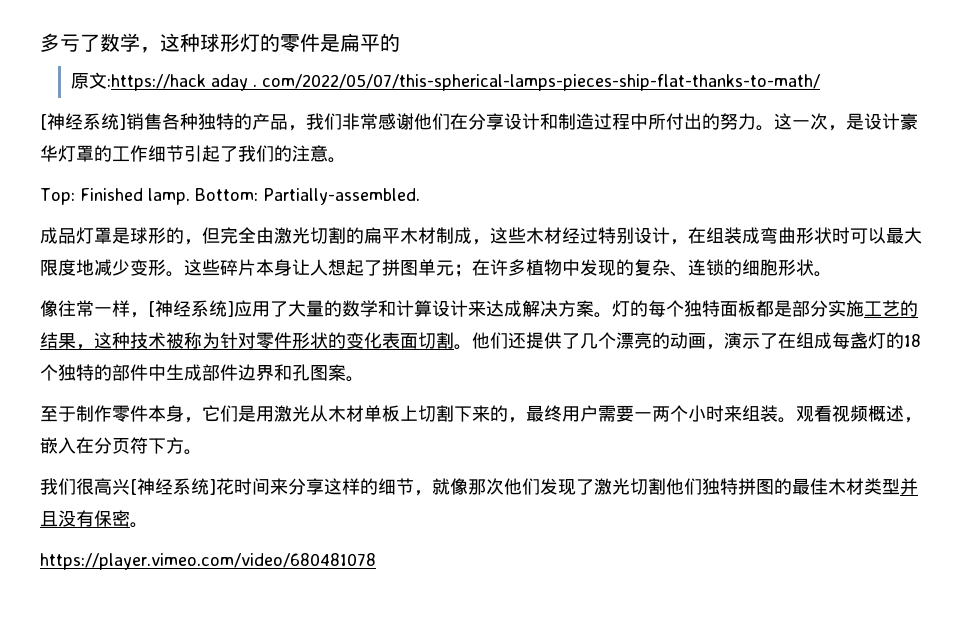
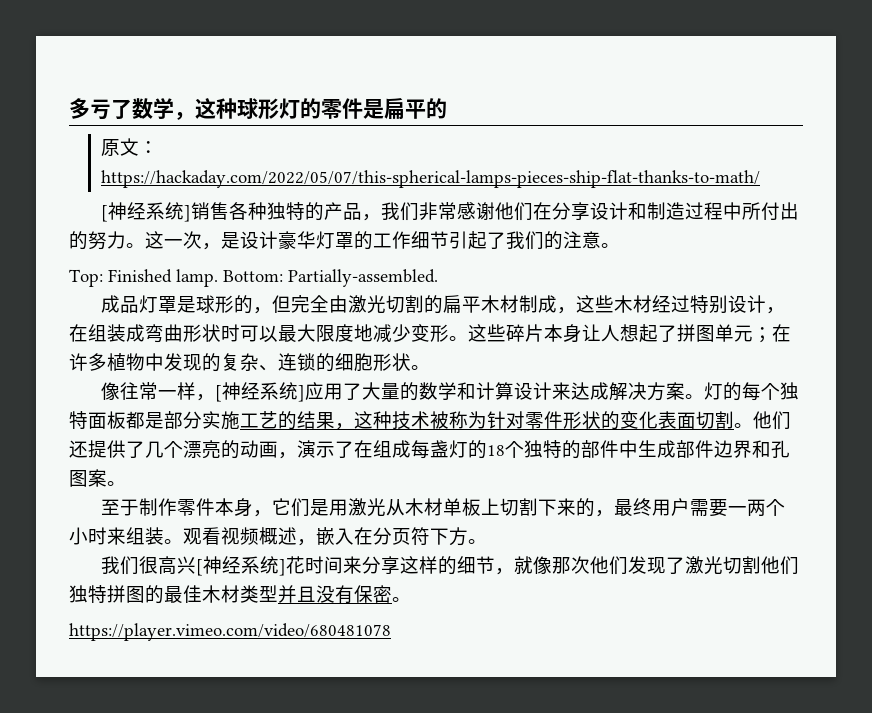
- 原文:https://hack aday . com/2022/05/07/this-spherical-lamps-pieces-ship-flat-thanks-to-math/
+ 原文：https://hackaday.com/2022/05/07/this-spherical-lamps-pieces-ship-flat-thanks-to-math/

